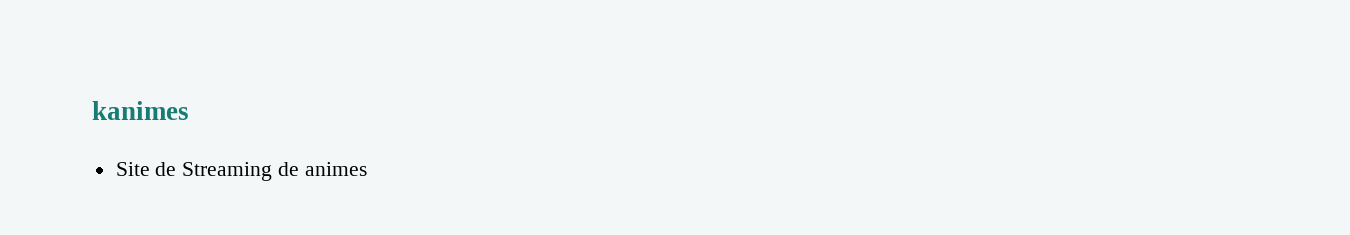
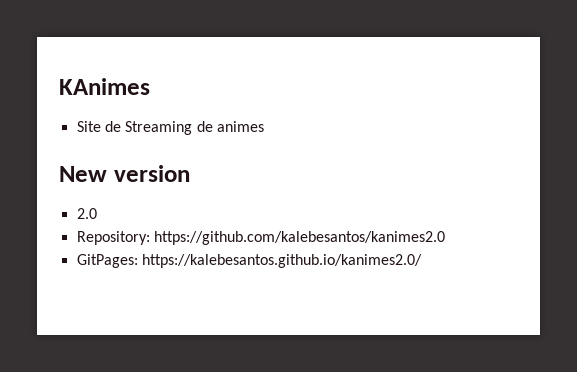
- kanimes
+ KAnimes
+ New version
+ 2.0
+ Repository: https://github.com/kalebesantos/kanimes2.0
+ GitPages: https://kalebesantos.github.io/kanimes2.0/

